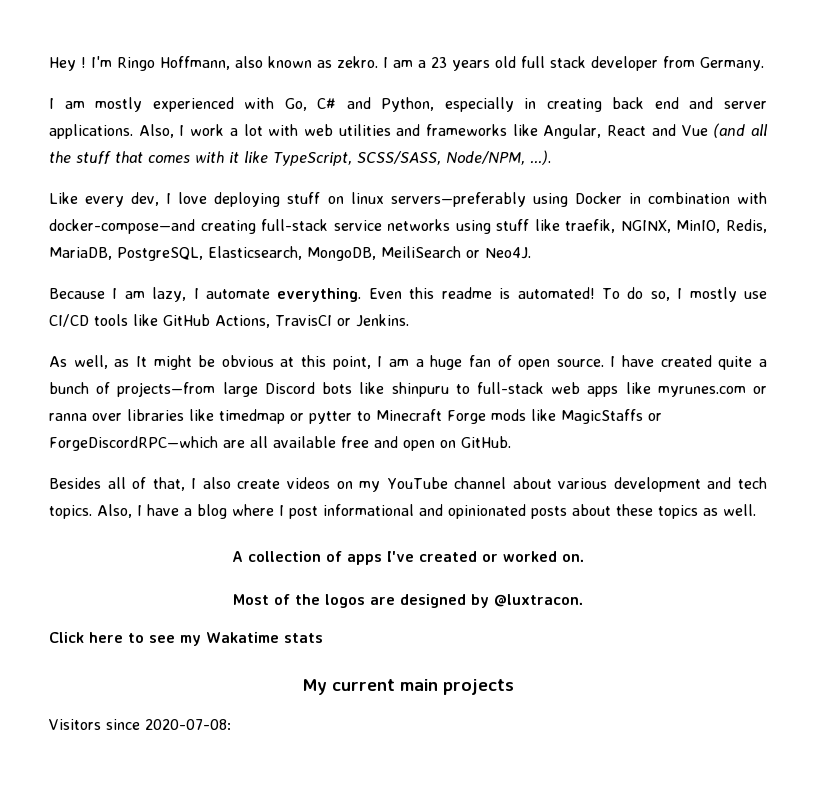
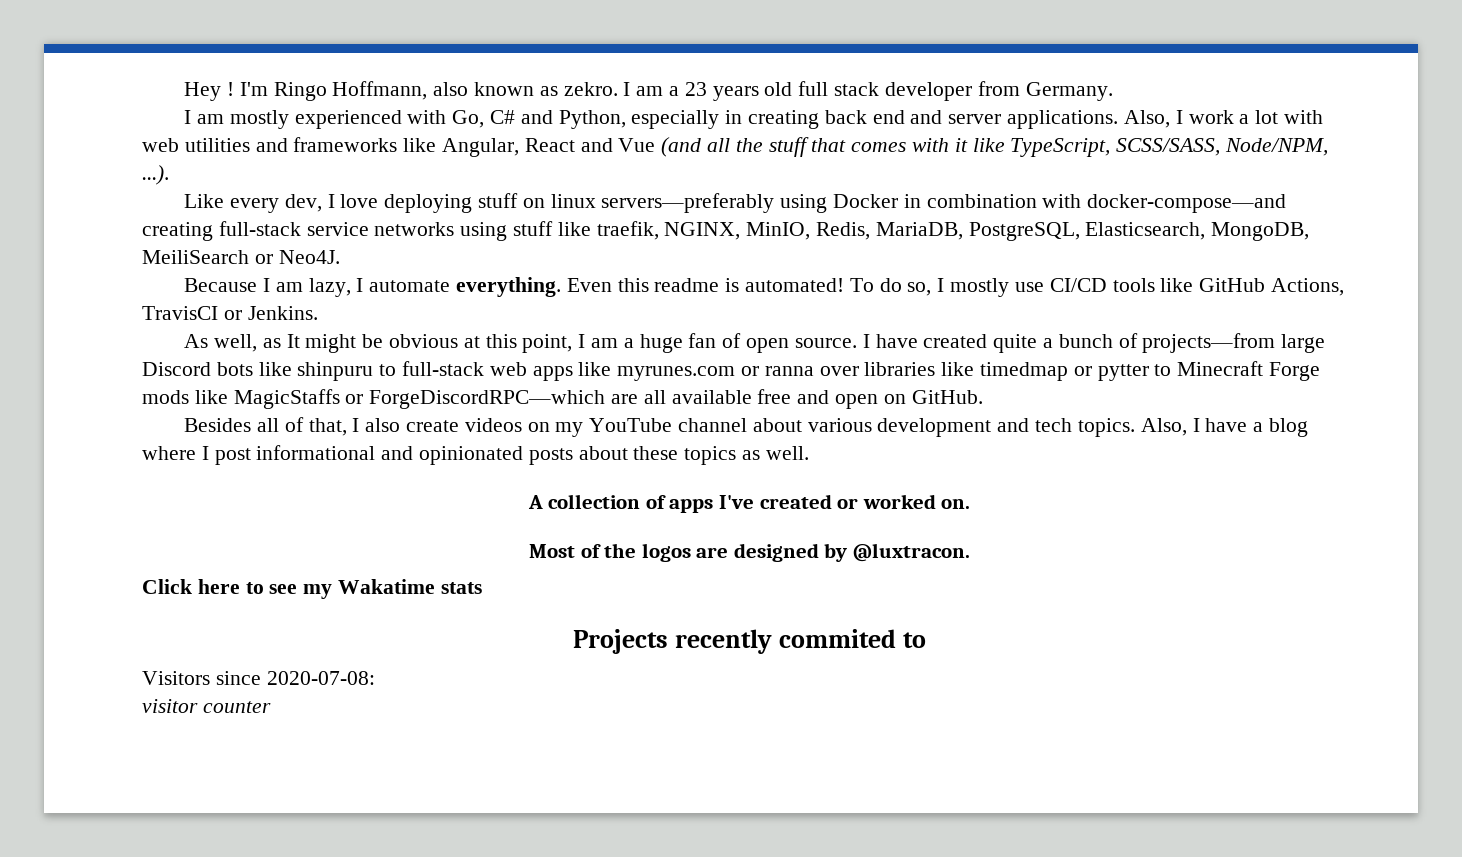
- My current main projects
+ Projects recently commited to
+ visitor counter

